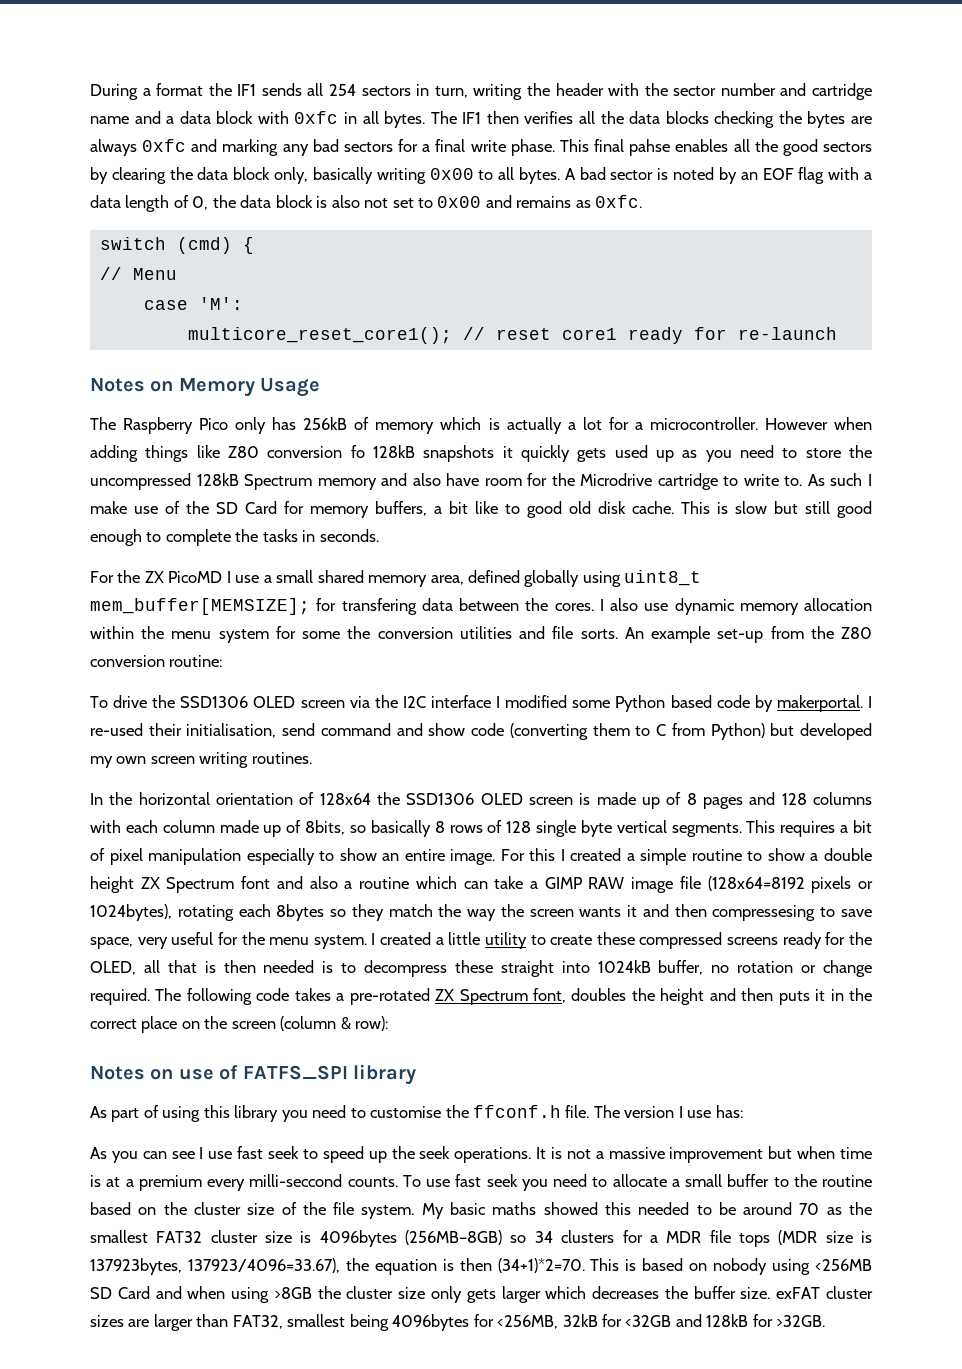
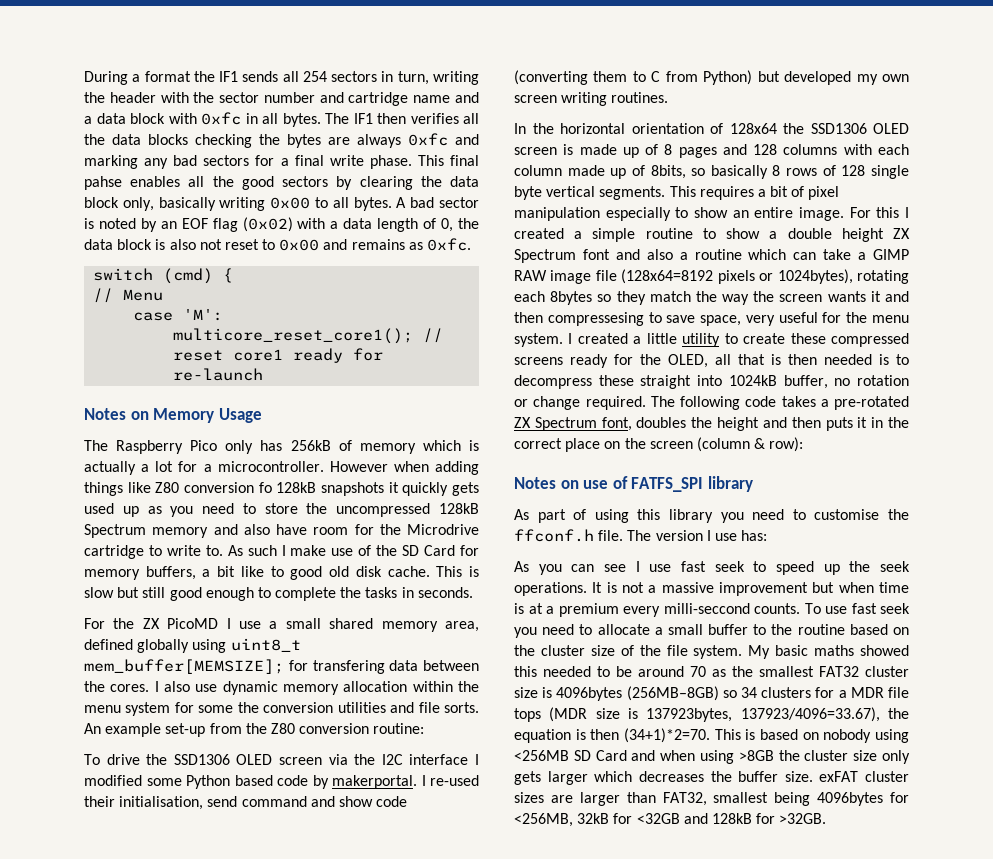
- A bad sector is noted by an EOF flag with a data length of 0, the data block is also not set to 0x00 and remains as 0xfc.
+ A bad sector is noted by an EOF flag (0x02) with a data length of 0, the data block is also not reset to 0x00 and remains as 0xfc.

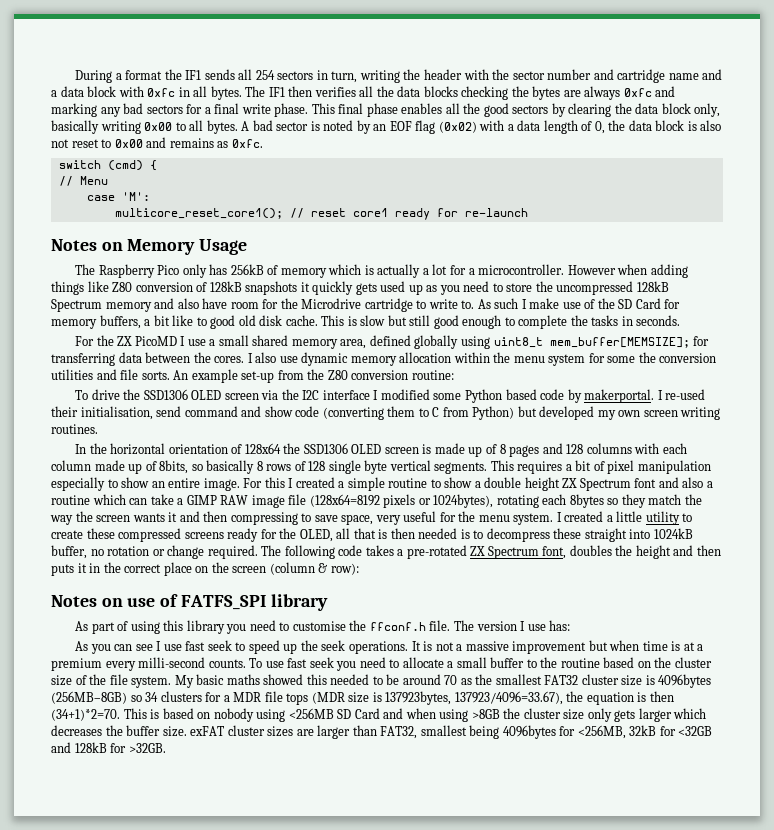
- This final pahse enables all the good sectors by clearing the data block only, basically writing 0x00 to all bytes.
+ This final phase enables all the good sectors by clearing the data block only, basically writing 0x00 to all bytes.
- However when adding things like Z80 conversion fo 128kB snapshots it quickly gets used up as you need to store the uncompressed 128kB Spectrum memory and also have room for the Microdrive cartridge to write to.
+ However when adding things like Z80 conversion of 128kB snapshots it quickly gets used up as you need to store the uncompressed 128kB Spectrum memory and also have room for the Microdrive cartridge to write to.
- For the ZX PicoMD I use a small shared memory area, defined globally using uint8_t mem_buffer[MEMSIZE]; for transfering data between the cores.
+ For the ZX PicoMD I use a small shared memory area, defined globally using uint8_t mem_buffer[MEMSIZE]; for transferring data between the cores.
- For this I created a simple routine to show a double height ZX Spectrum font and also a routine which can take a GIMP RAW image file (128x64=8192 pixels or 1024bytes), rotating each 8bytes so they match the way the screen wants it and then compressesing to save space, very useful for the menu system.
+ For this I created a simple routine to show a double height ZX Spectrum font and also a routine which can take a GIMP RAW image file (128x64=8192 pixels or 1024bytes), rotating each 8bytes so they match the way the screen wants it and then compressing to save space, very useful for the menu system.
- It is not a massive improvement but when time is at a premium every milli-seccond counts.
+ It is not a massive improvement but when time is at a premium every milli-second counts.

